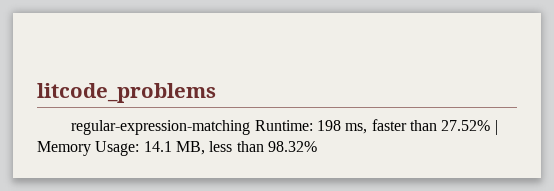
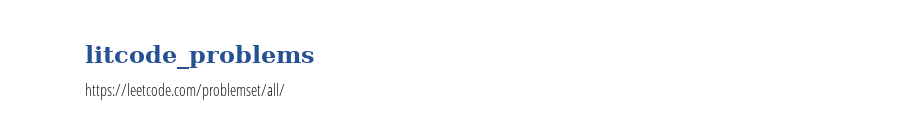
- regular-expression-matching Runtime: 198 ms, faster than 27.52% | Memory Usage: 14.1 MB, less than 98.32%
+ https://leetcode.com/problemset/all/

